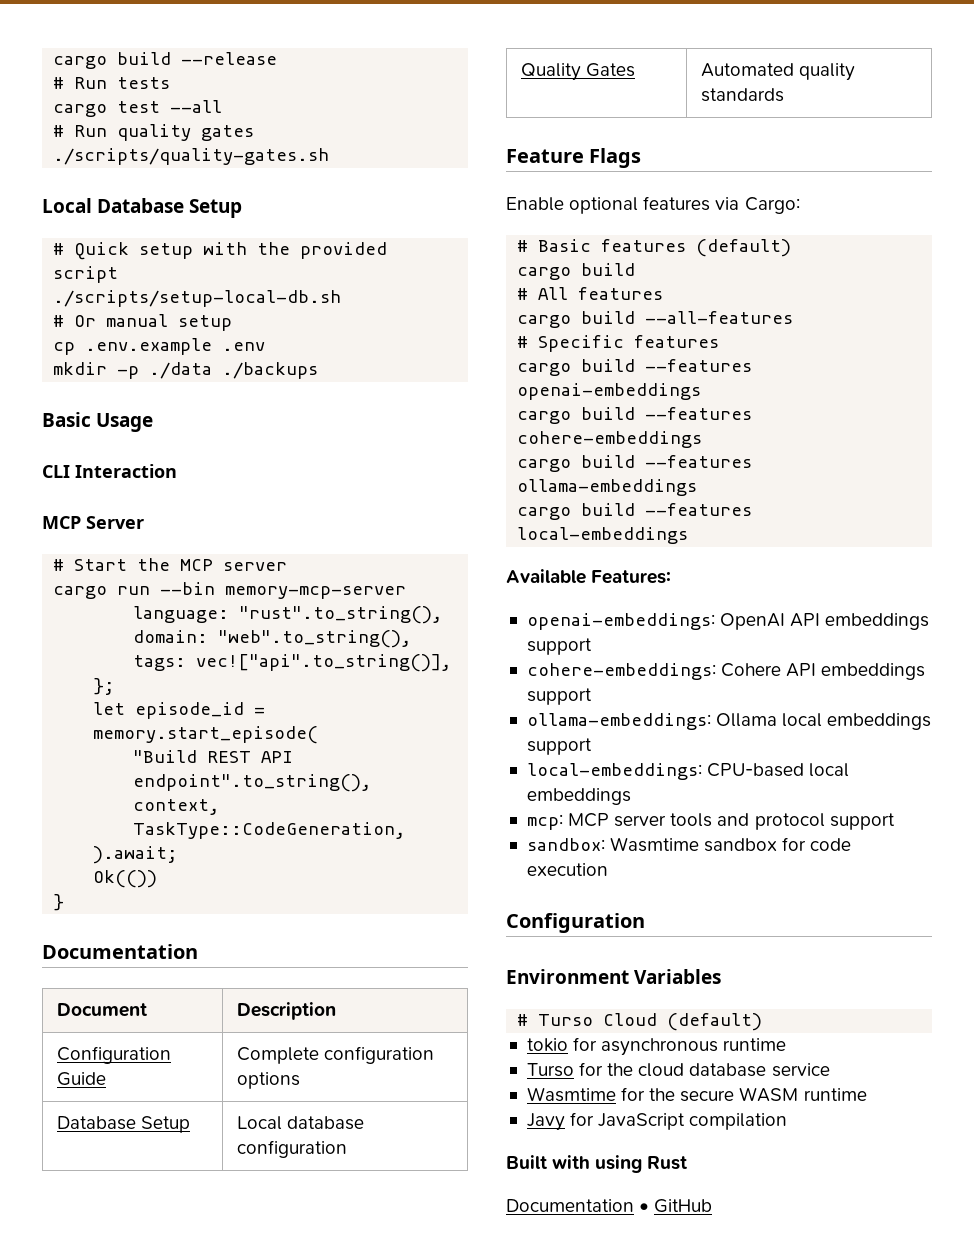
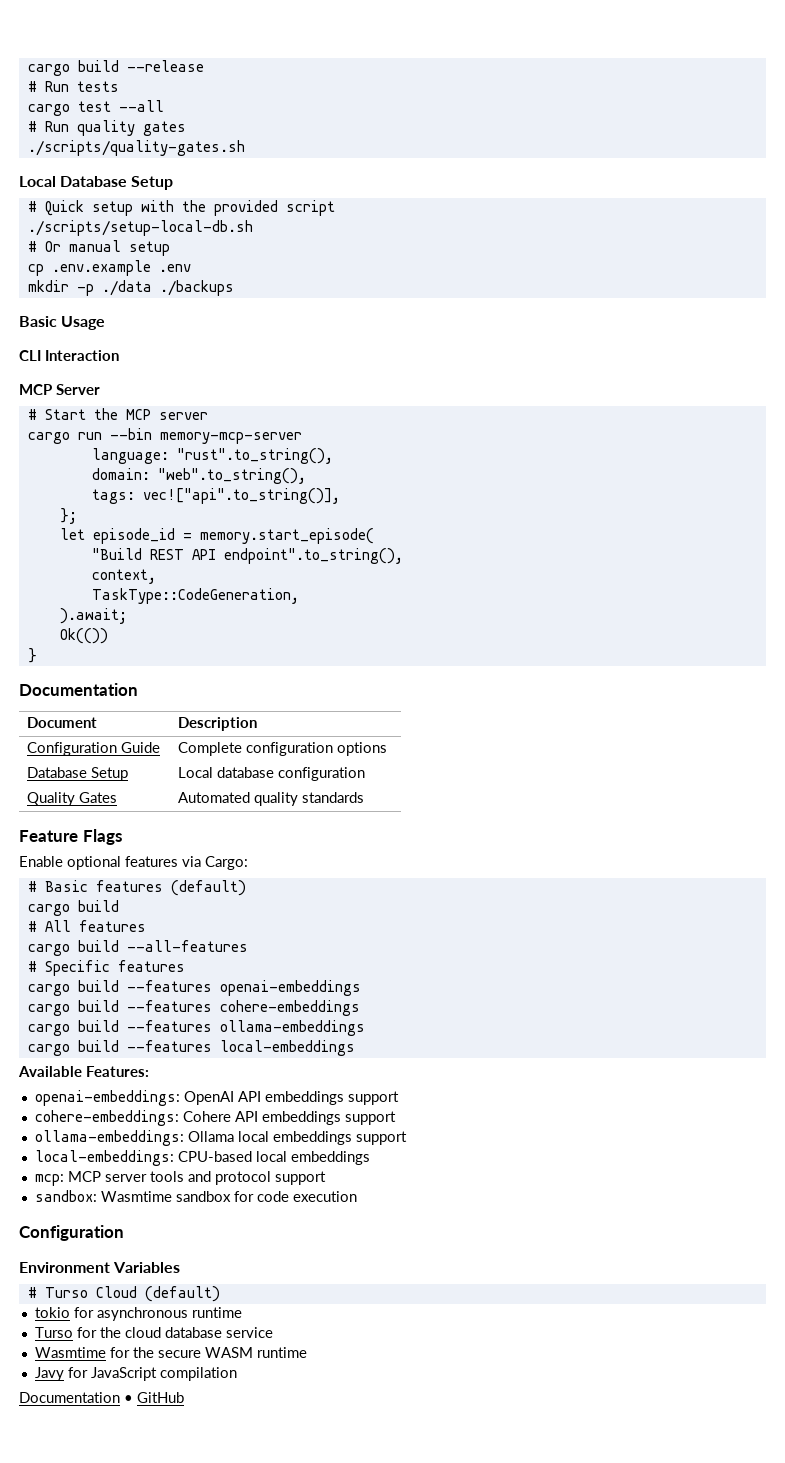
- Built with using Rust

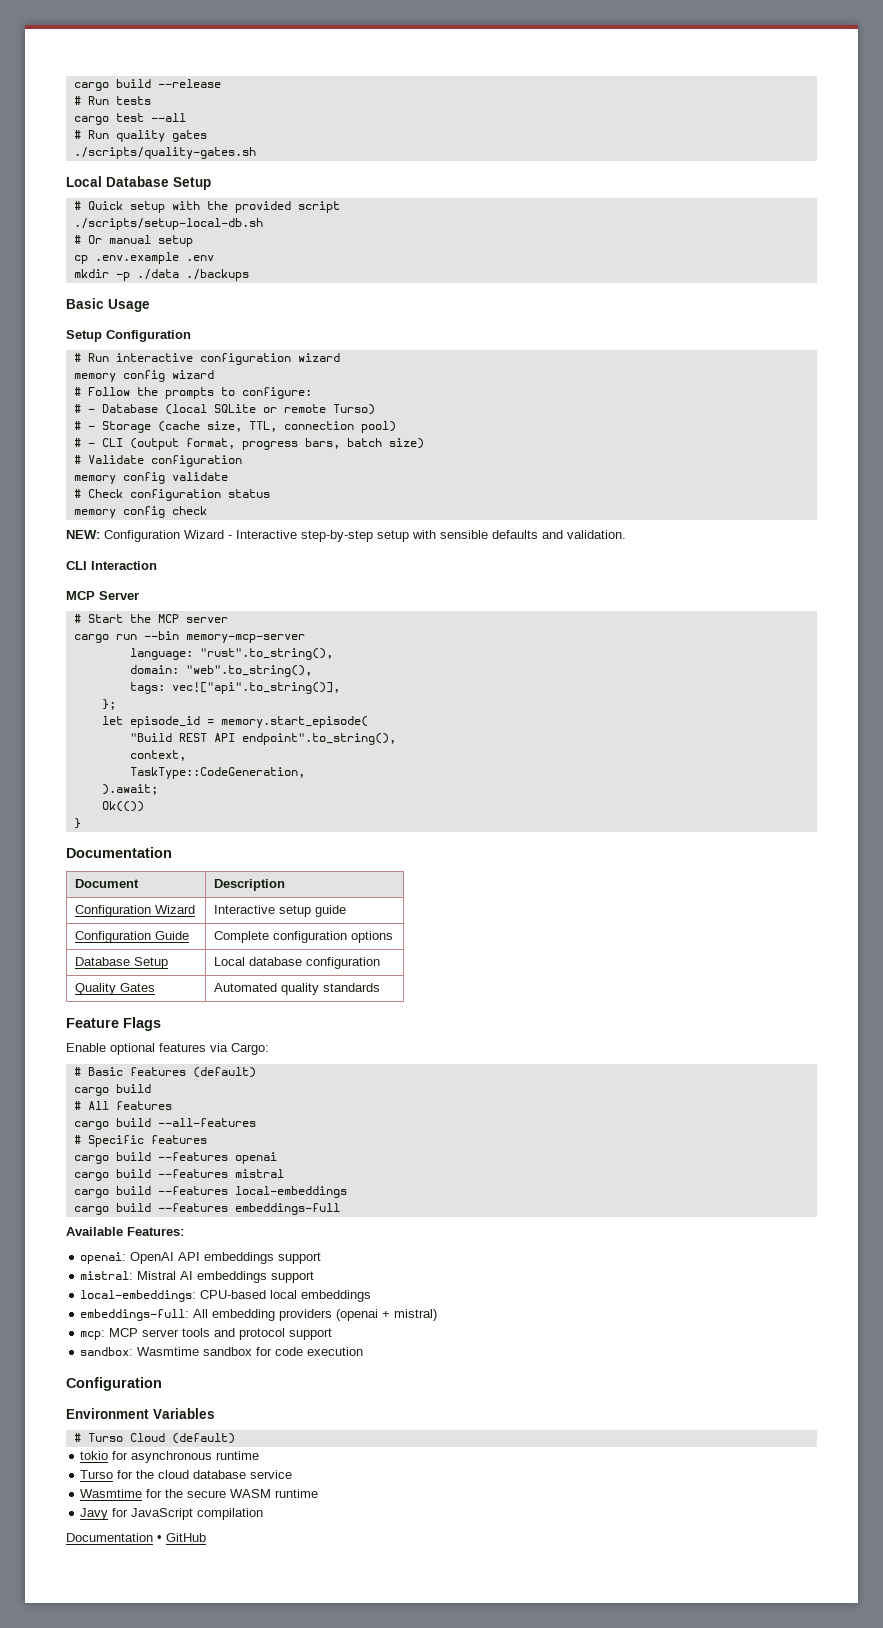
+ Setup Configuration
+ # Run interactive configuration wizard
+ memory config wizard
+ # Follow the prompts to configure:
+ # - Database (local SQLite or remote Turso)
+ # - Storage (cache size, TTL, connection pool)
+ # - CLI (output format, progress bars, batch size)
+ # Validate configuration
+ memory config validate
+ # Check configuration status
+ memory config check
+ NEW: Configuration Wizard - Interactive step-by-step setup with sensible defaults and validation.
+ Configuration Wizard | Interactive setup guide
- cargo build --features openai-embeddings
- cargo build --features cohere-embeddings
- cargo build --features ollama-embeddings
+ cargo build --features openai
+ cargo build --features mistral
+ cargo build --features embeddings-full
- openai-embeddings: OpenAI API embeddings support
+ openai: OpenAI API embeddings support
- cohere-embeddings: Cohere API embeddings support
- ollama-embeddings: Ollama local embeddings support
+ mistral: Mistral AI embeddings support
+ embeddings-full: All embedding providers (openai + mistral)

